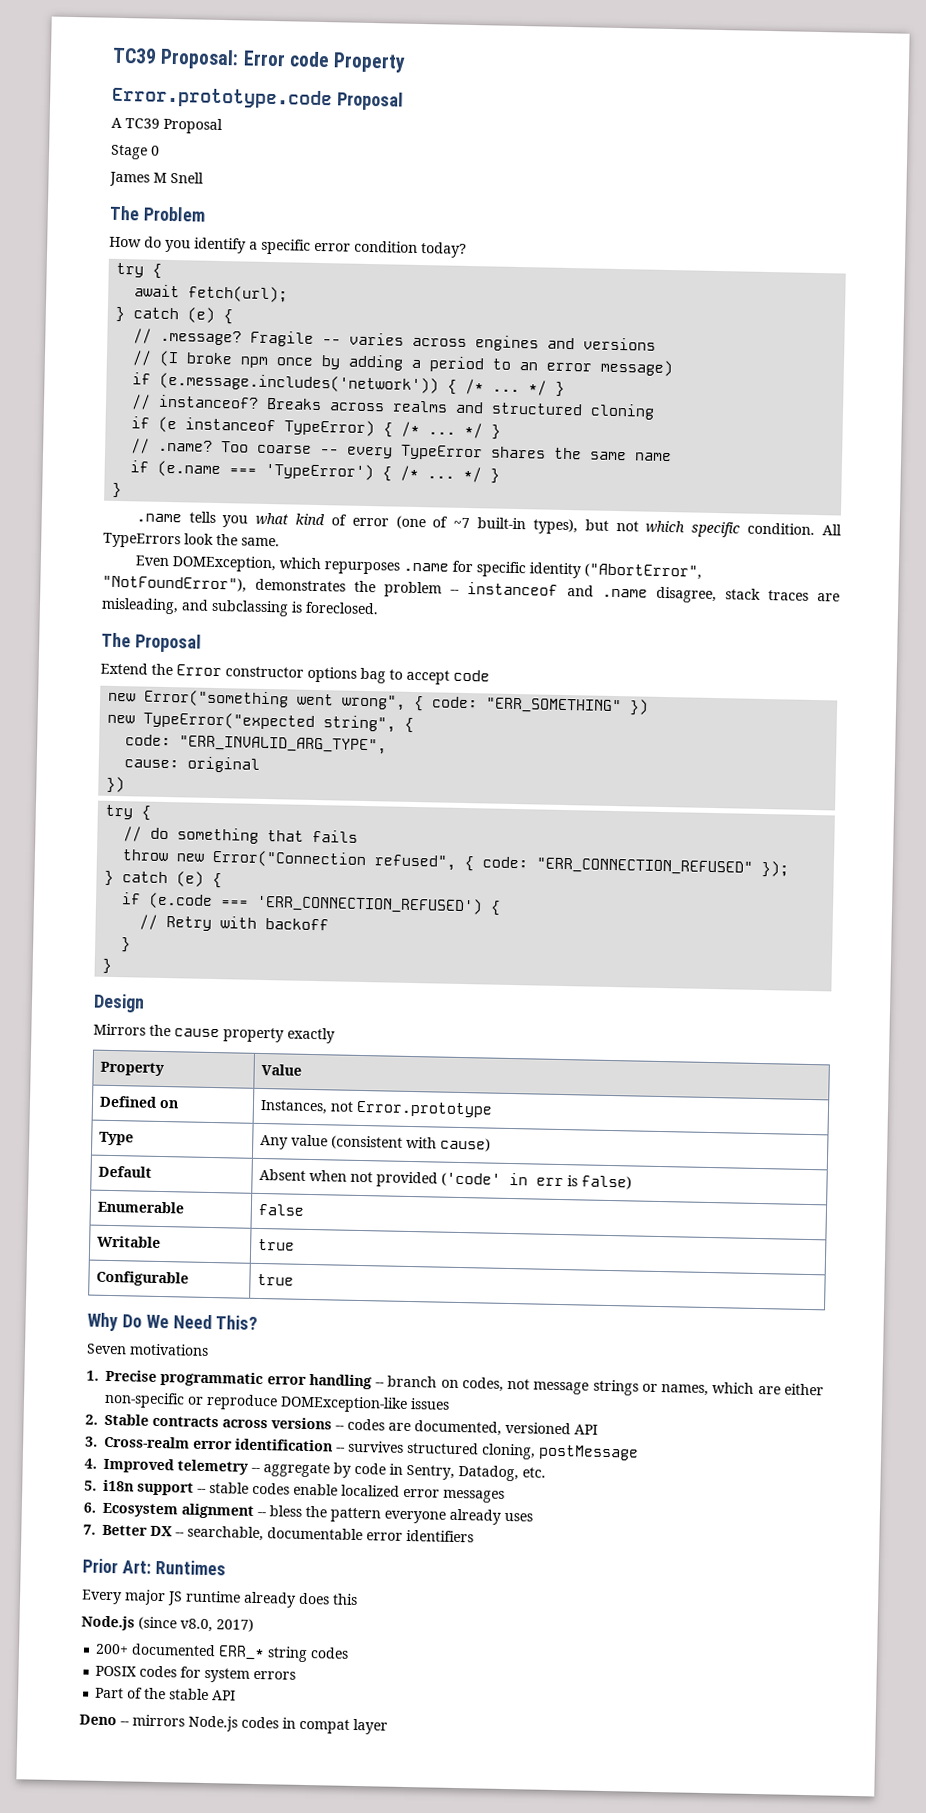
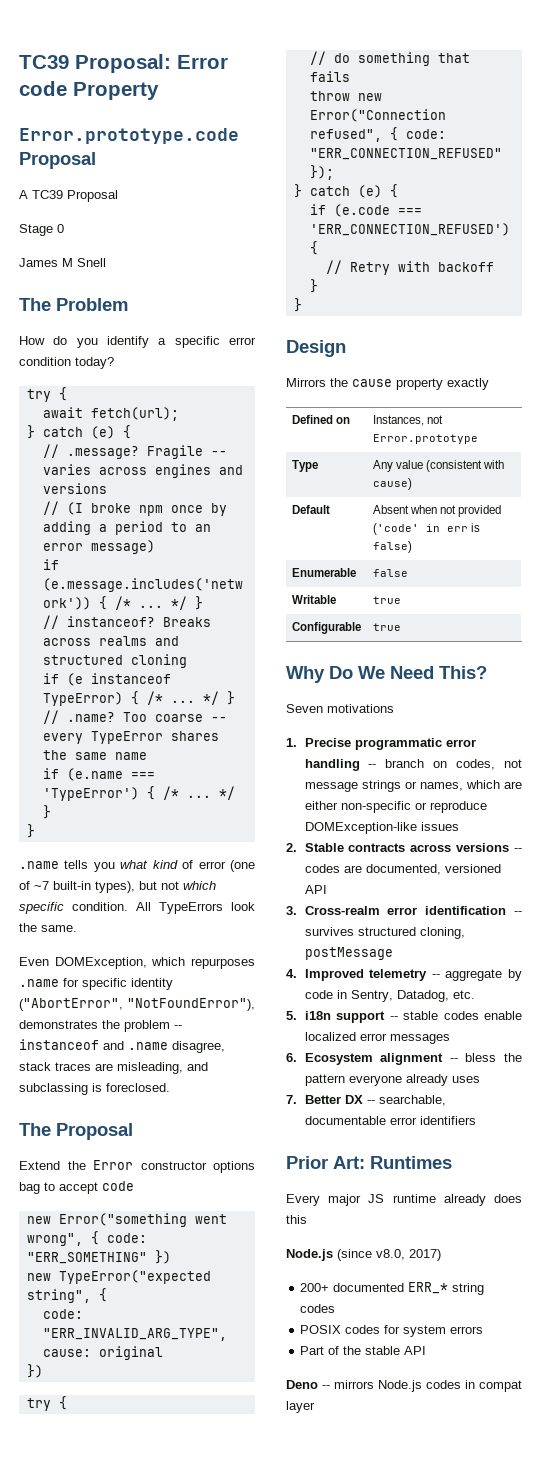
- Property | Value

